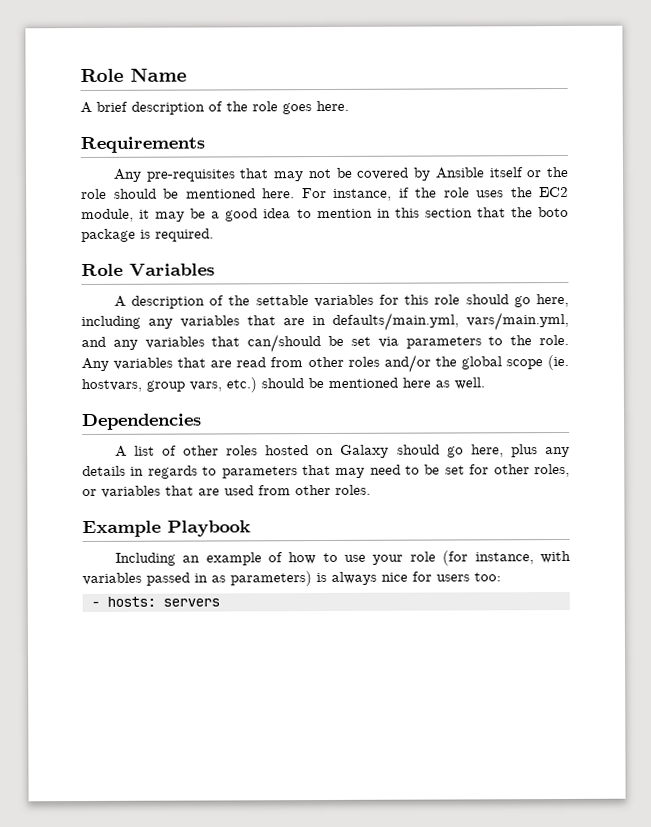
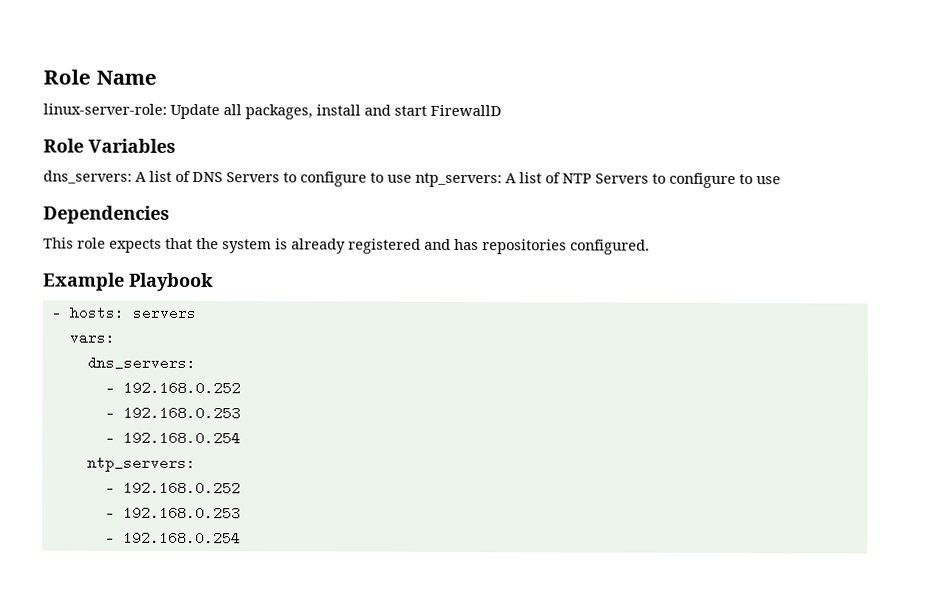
- A brief description of the role goes here.
- Requirements
- Any pre-requisites that may not be covered by Ansible itself or the role should be mentioned here. For instance, if the role uses the EC2 module, it may be a good idea to mention in this section that the boto package is required.
+ linux-server-role: Update all packages, install and start FirewallD
  Role Variables
- A description of the settable variables for this role should go here, including any variables that are in defaults/main.yml, vars/main.yml, and any variables that can/should be set via parameters to the role. Any variables that are read from other roles and/or the global scope (ie. hostvars, group vars, etc.) should be mentioned here as well.
+ dns_servers: A list of DNS Servers to configure to use ntp_servers: A list of NTP Servers to configure to use
  Dependencies
- A list of other roles hosted on Galaxy should go here, plus any details in regards to parameters that may need to be set for other roles, or variables that are used from other roles.
+ This role expects that the system is already registered and has repositories configured.
  Example Playbook
- Including an example of how to use your role (for instance, with variables passed in as parameters) is always nice for users too:
  - hosts: servers
+ vars:
+ dns_servers:
+ - 192.168.0.252
+ - 192.168.0.253
+ - 192.168.0.254
+ ntp_servers:
+ - 192.168.0.252
+ - 192.168.0.253
+ - 192.168.0.254

